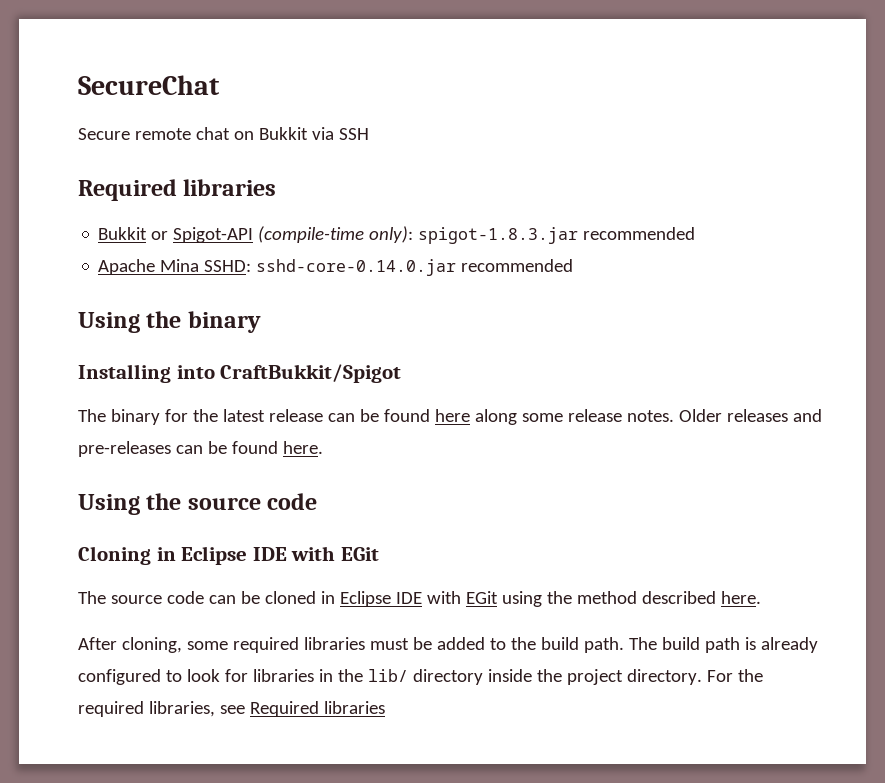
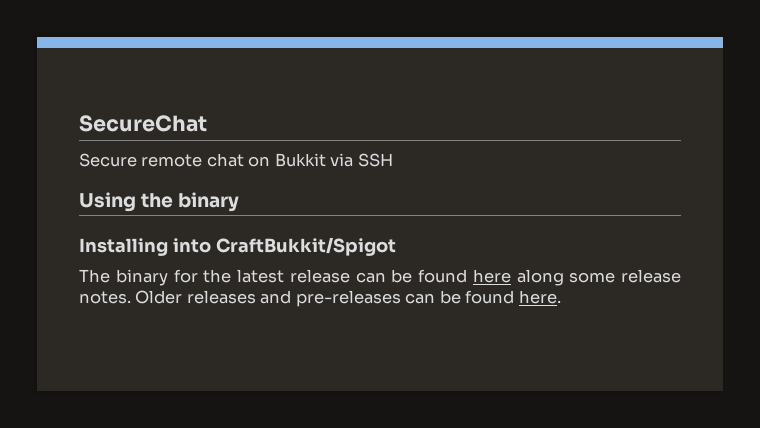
  Secure remote chat on Bukkit via SSH
- Required libraries
- Bukkit or Spigot-API (compile-time only): spigot-1.8.3.jar recommended
- Apache Mina SSHD: sshd-core-0.14.0.jar recommended
- Using the source code
- Cloning in Eclipse IDE with EGit
- The source code can be cloned in Eclipse IDE with EGit using the method described here.
- After cloning, some required libraries must be added to the build path. The build path is already configured to look for libraries in the lib/ directory inside the project directory. For the required libraries, see Required libraries

